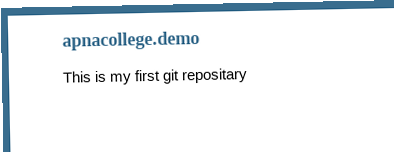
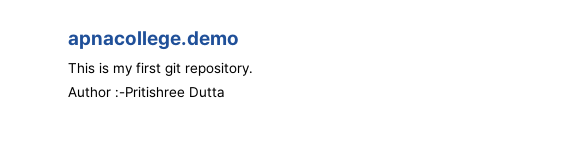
- This is my first git repositary
+ This is my first git repository.
+ Author :-Pritishree Dutta

